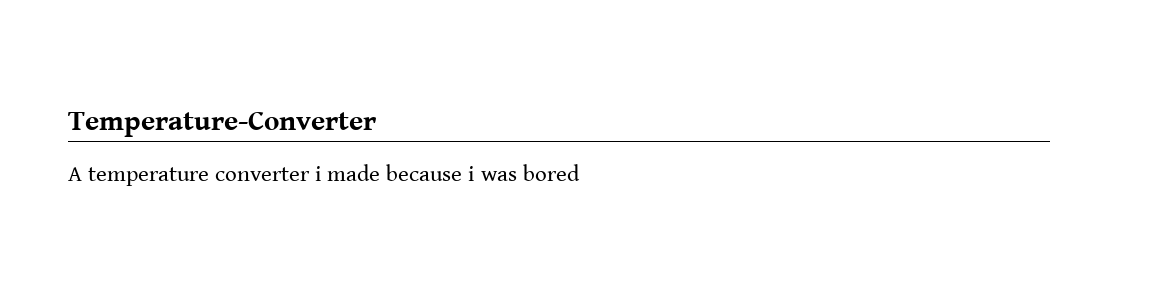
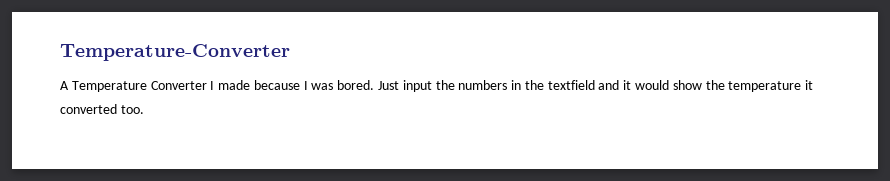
- A temperature converter i made because i was bored
+ A Temperature Converter I made because I was bored. Just input the numbers in the textfield and it would show the temperature it converted too.

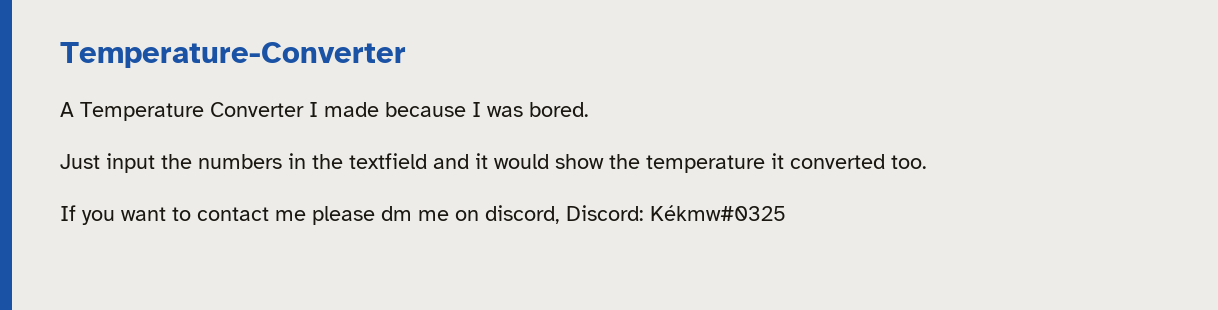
- A Temperature Converter I made because I was bored. Just input the numbers in the textfield and it would show the temperature it converted too.
+ A Temperature Converter I made because I was bored.
+ Just input the numbers in the textfield and it would show the temperature it converted too.
+ If you want to contact me please dm me on discord, Discord: Kékmw#0325

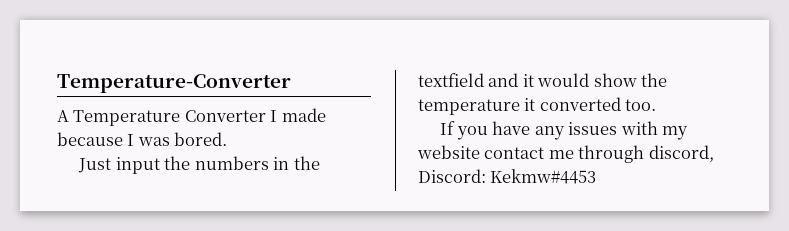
- If you want to contact me please dm me on discord, Discord: Kékmw#0325
+ If you have any issues with my website contact me through discord, Discord: Kekmw#4453

